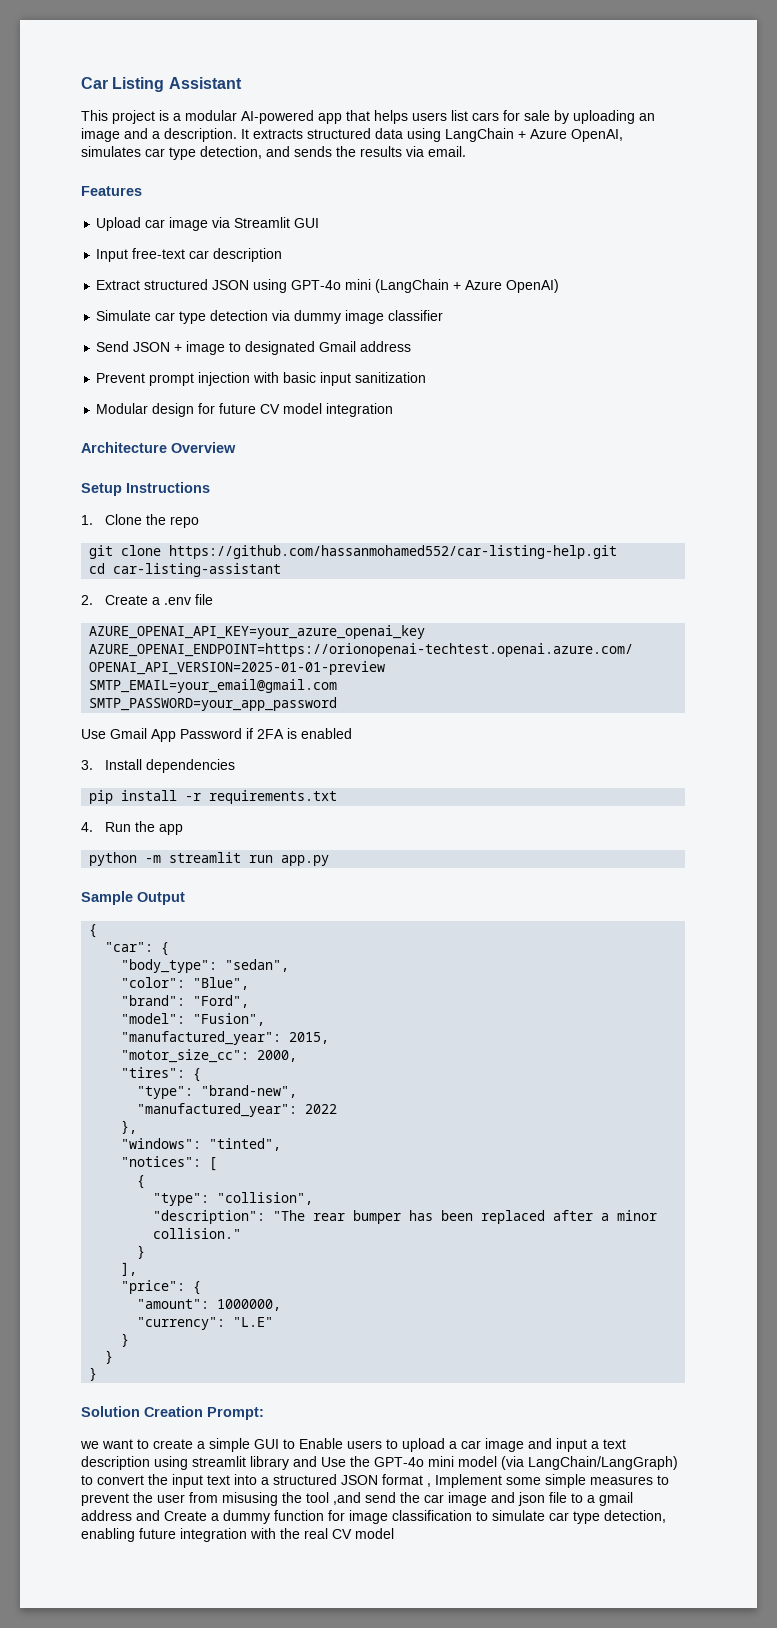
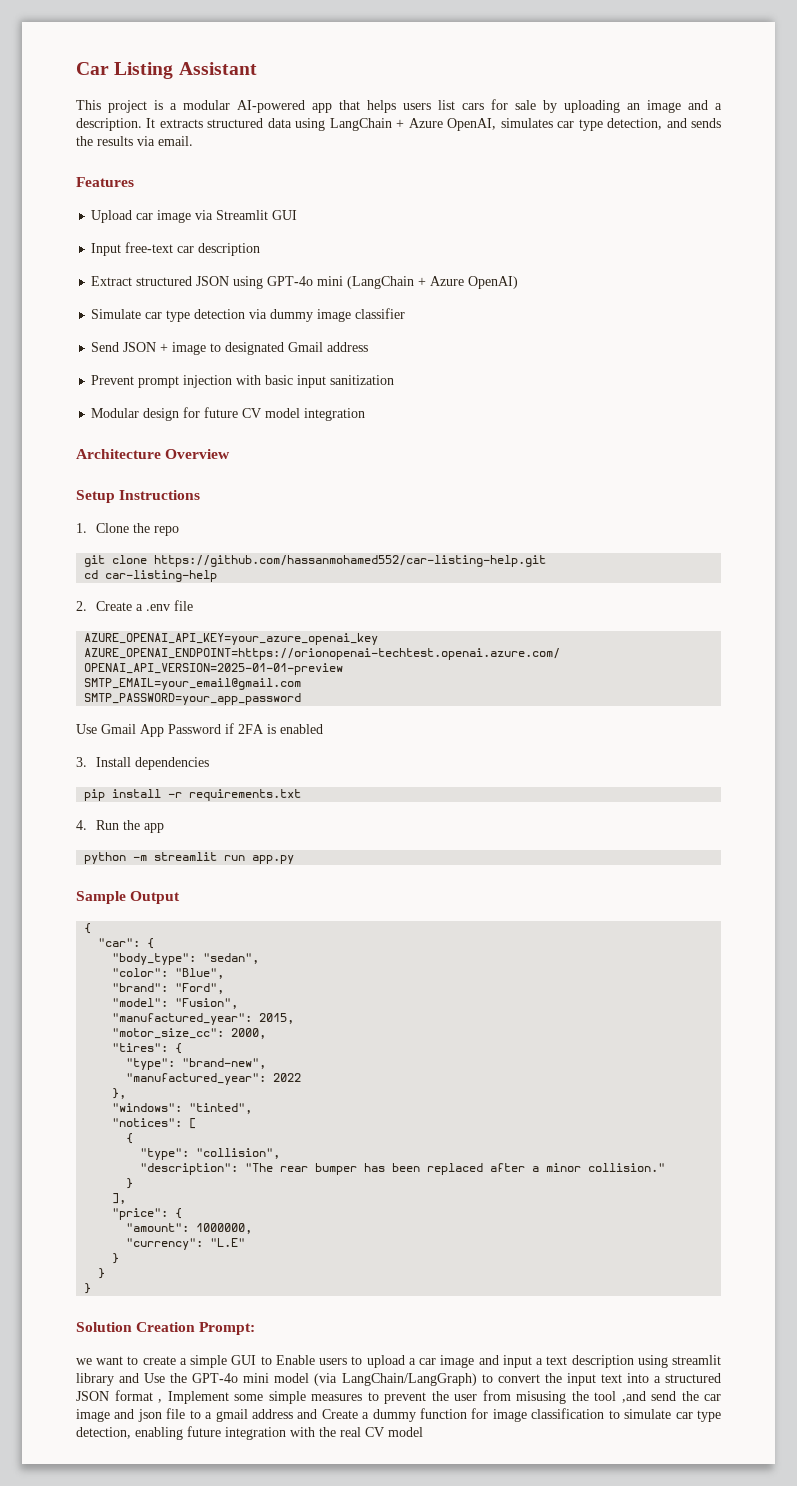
- cd car-listing-assistant
+ cd car-listing-help

